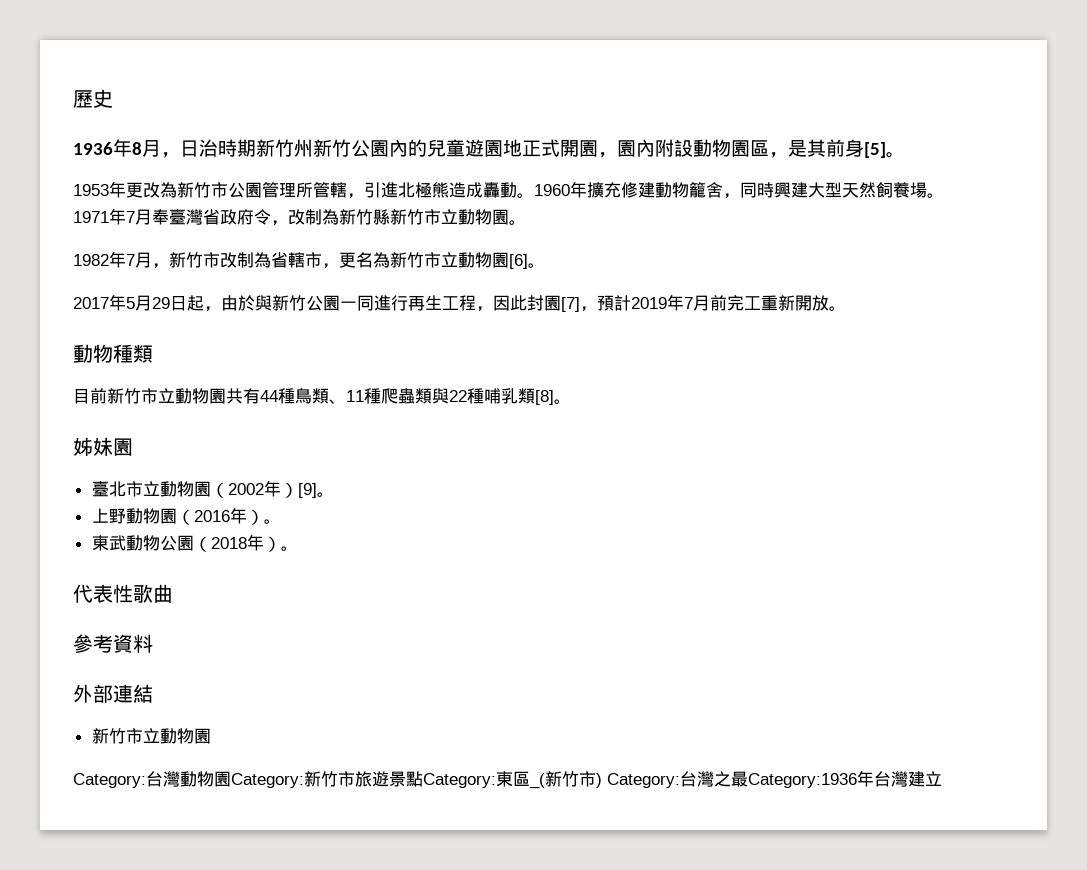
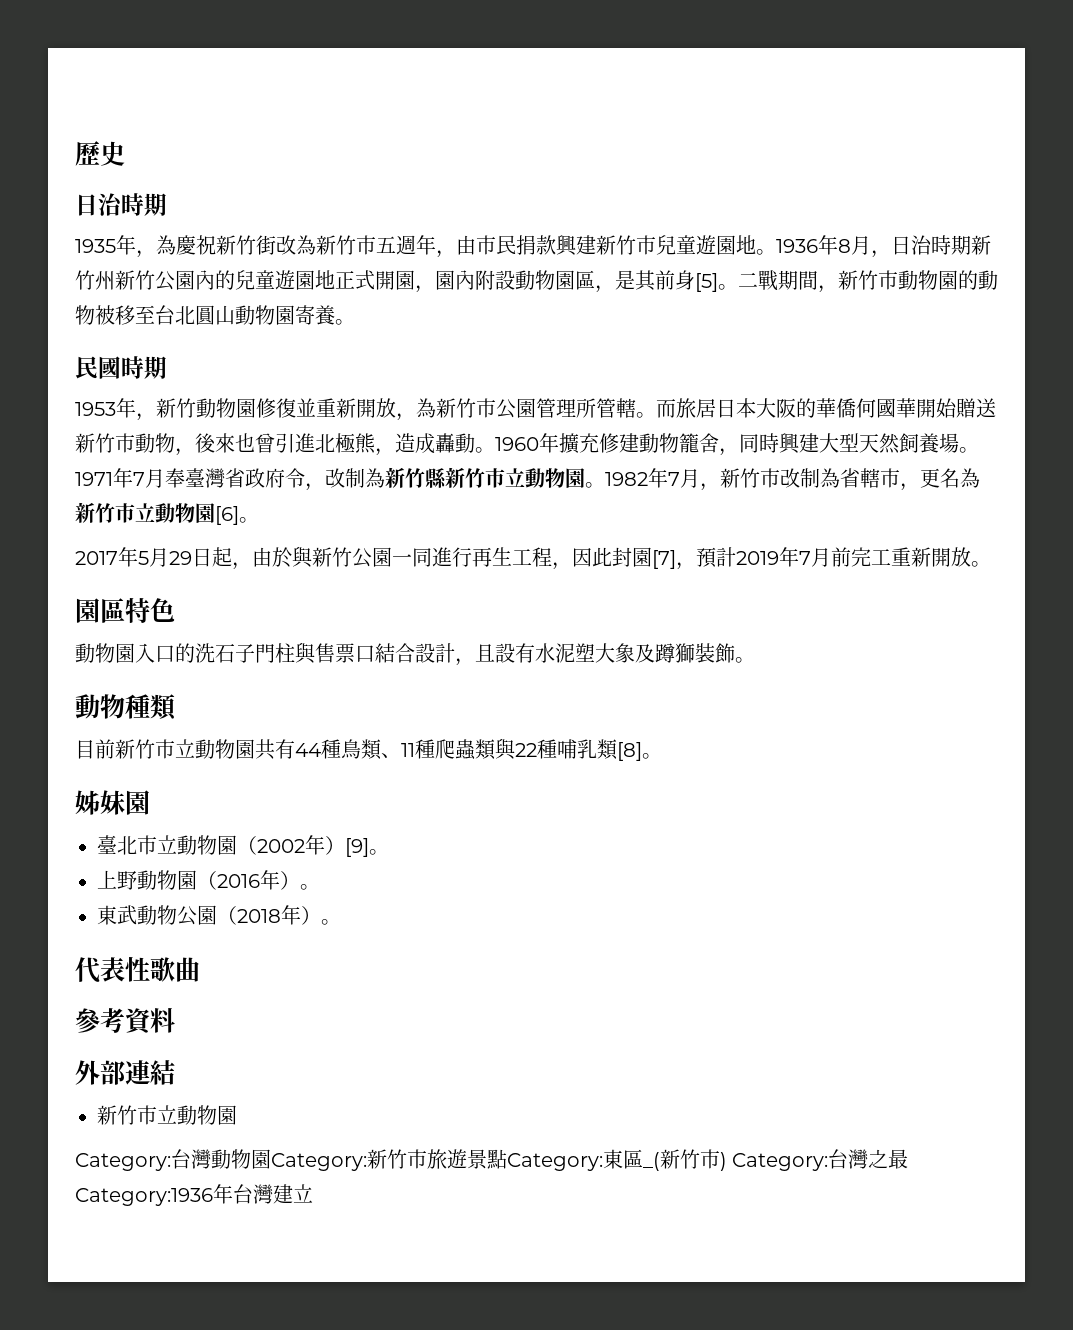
  歷史
- 1936年8月，日治時期新竹州新竹公園內的兒童遊園地正式開園，園內附設動物園區，是其前身[5]。
- 1953年更改為新竹市公園管理所管轄，引進北極熊造成轟動。
+ 日治時期
+ 1935年，為慶祝新竹街改為新竹市五週年，由市民捐款興建新竹市兒童遊園地。1936年8月，日治時期新竹州新竹公園內的兒童遊園地正式開園，園內附設動物園區，是其前身[5]。二戰期間，新竹市動物園的動物被移至台北圓山動物園寄養。
+ 民國時期
+ 1953年，新竹動物園修復並重新開放，為新竹市公園管理所管轄。而旅居日本大阪的華僑何國華開始贈送新竹市動物，後來也曾引進北極熊，造成轟動。
- 1971年7月奉臺灣省政府令，改制為新竹縣新竹市立動物園。
- 1982年7月，新竹市改制為省轄市，更名為新竹市立動物園[6]。
+ 1971年7月奉臺灣省政府令，改制為新竹縣新竹市立動物園。1982年7月，新竹市改制為省轄市，更名為新竹市立動物園[6]。
+ 園區特色
+ 動物園入口的洗石子門柱與售票口結合設計，且設有水泥塑大象及蹲獅裝飾。

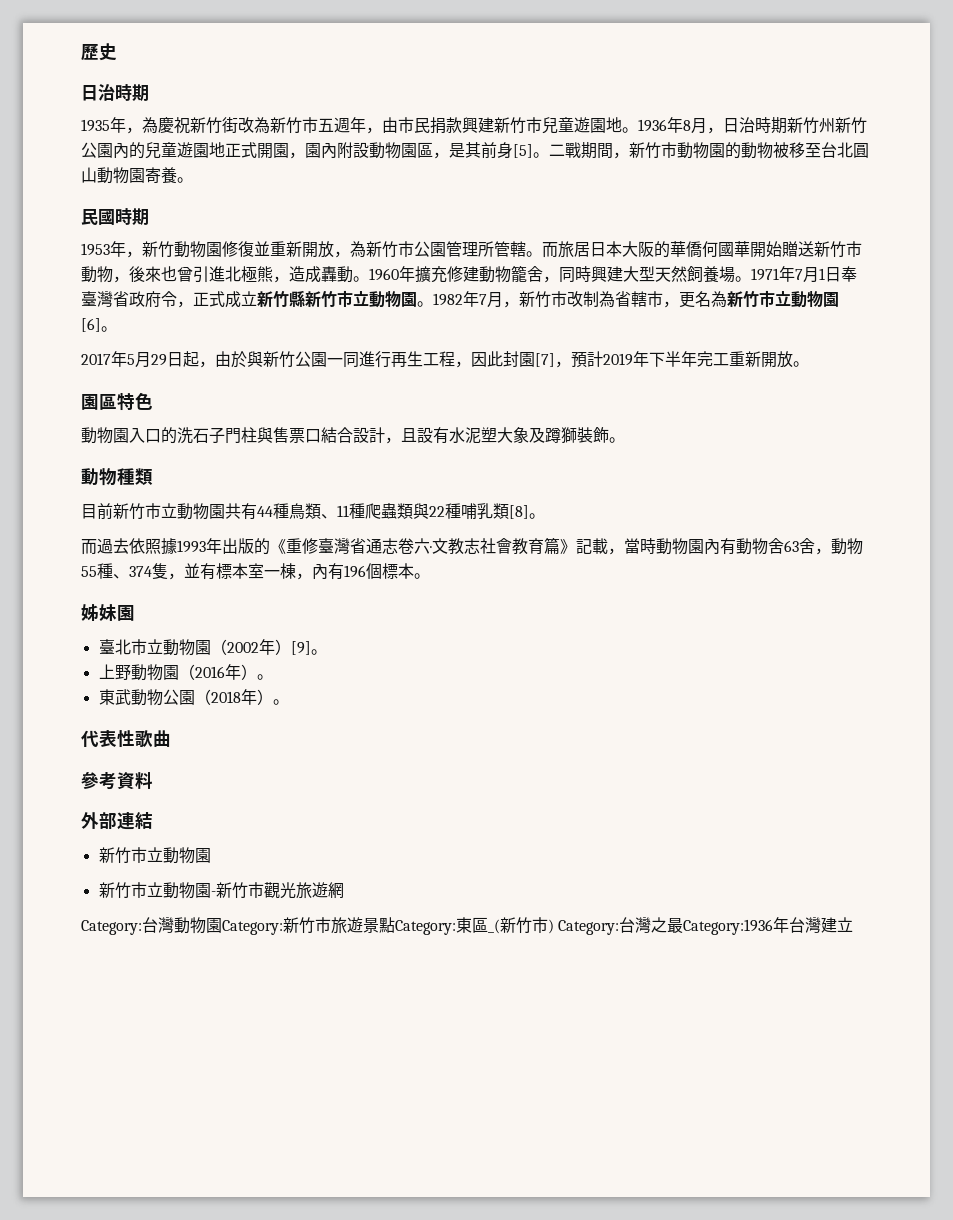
- 1971年7月奉臺灣省政府令，改制為新竹縣新竹市立動物園。
+ 1971年7月1日奉臺灣省政府令，正式成立新竹縣新竹市立動物園。
- 2017年5月29日起，由於與新竹公園一同進行再生工程，因此封園[7]，預計2019年7月前完工重新開放。
+ 2017年5月29日起，由於與新竹公園一同進行再生工程，因此封園[7]，預計2019年下半年完工重新開放。
+ 而過去依照據1993年出版的《重修臺灣省通志卷六·文教志社會教育篇》記載，當時動物園內有動物舍63舍，動物55種、374隻，並有標本室一棟，內有196個標本。
+ 新竹市立動物園-新竹市觀光旅遊網

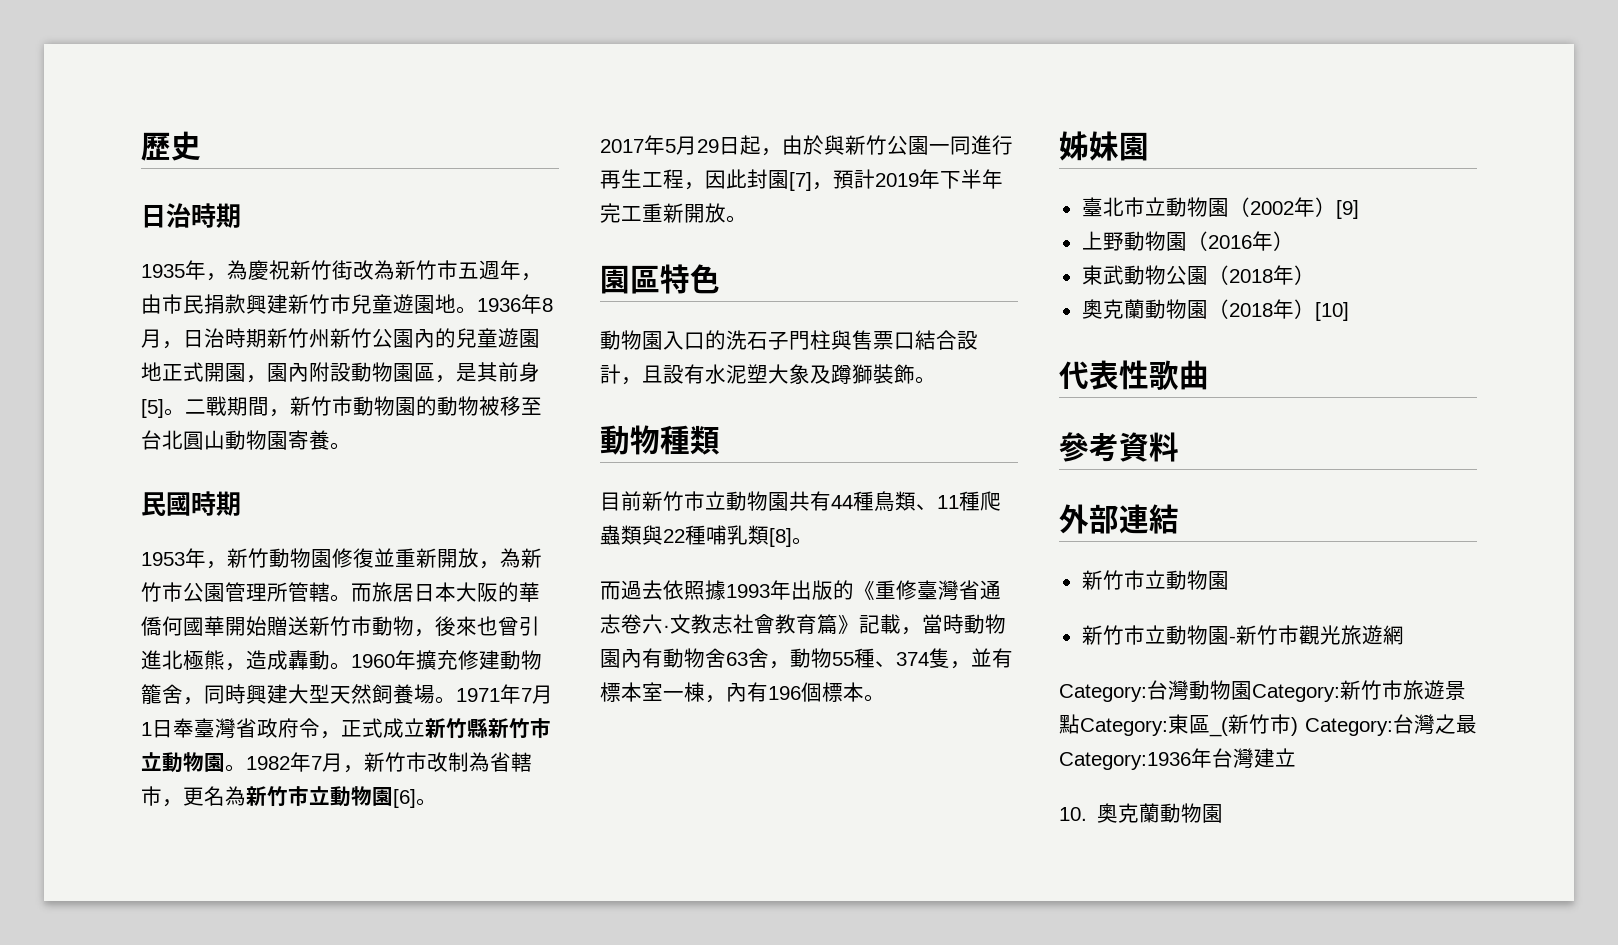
- 臺北市立動物園（2002年）[9]。
+ 臺北市立動物園（2002年）[9]
- 上野動物園（2016年）。
+ 上野動物園（2016年）
- 東武動物公園（2018年）。
+ 東武動物公園（2018年）
+ 奧克蘭動物園（2018年）[10]
+ 10.奧克蘭動物園

